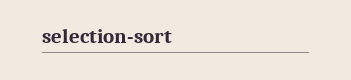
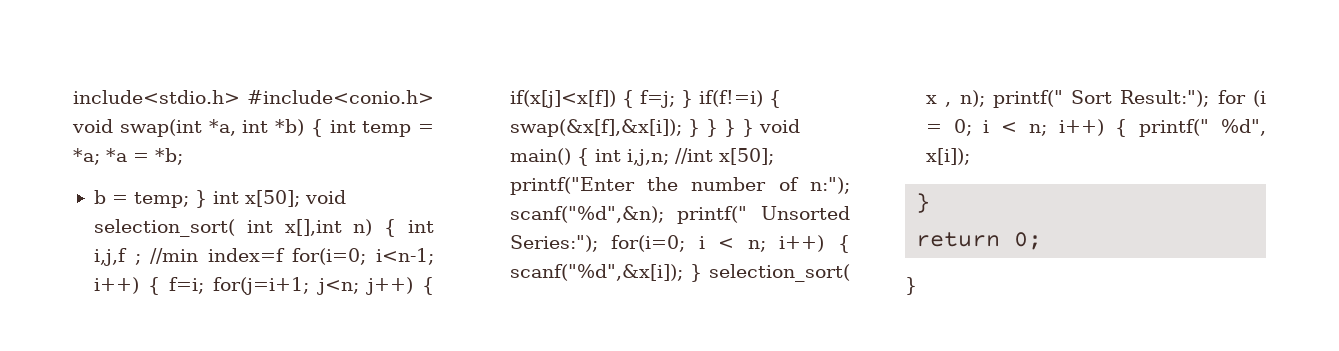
- selection-sort
+ include<stdio.h> #include<conio.h> void swap(int *a, int *b) { int temp = *a; *a = *b;
+ b = temp; } int x[50]; void selection_sort( int x[],int n) { int i,j,f ; //min index=f for(i=0; i<n-1; i++) { f=i; for(j=i+1; j<n; j++) { if(x[j]<x[f]) { f=j; } if(f!=i) { swap(&x[f],&x[i]); } } } } void main() { int i,j,n; //int x[50]; printf("Enter the number of n:"); scanf("%d",&n); printf(" Unsorted Series:"); for(i=0; i < n; i++) { scanf("%d",&x[i]); } selection_sort( x , n); printf(" Sort Result:"); for (i = 0; i < n; i++) { printf(" %d", x[i]);
+ }
+ return 0;
+ }

